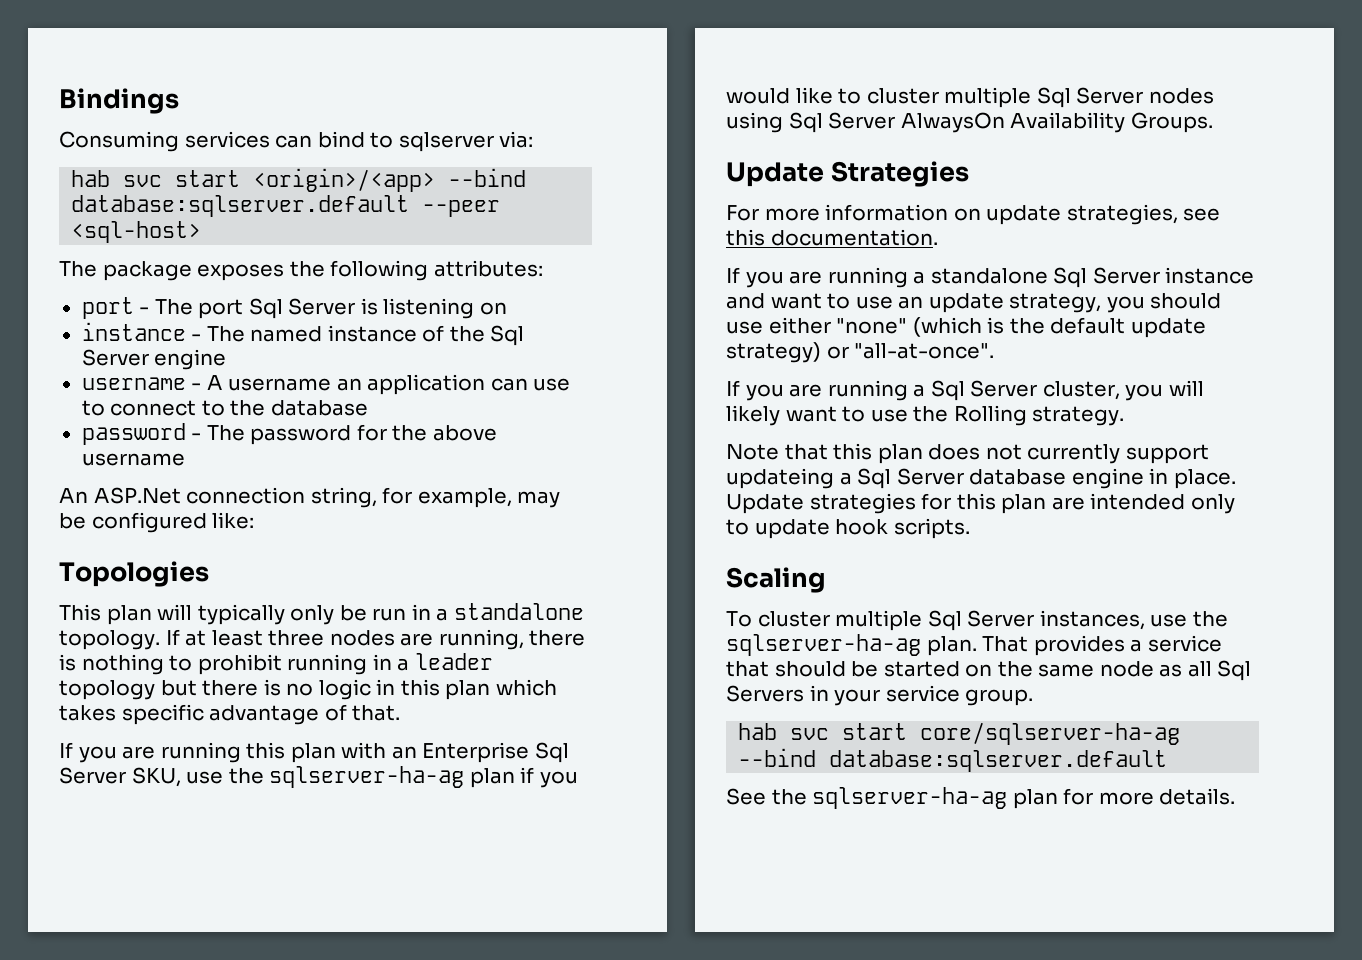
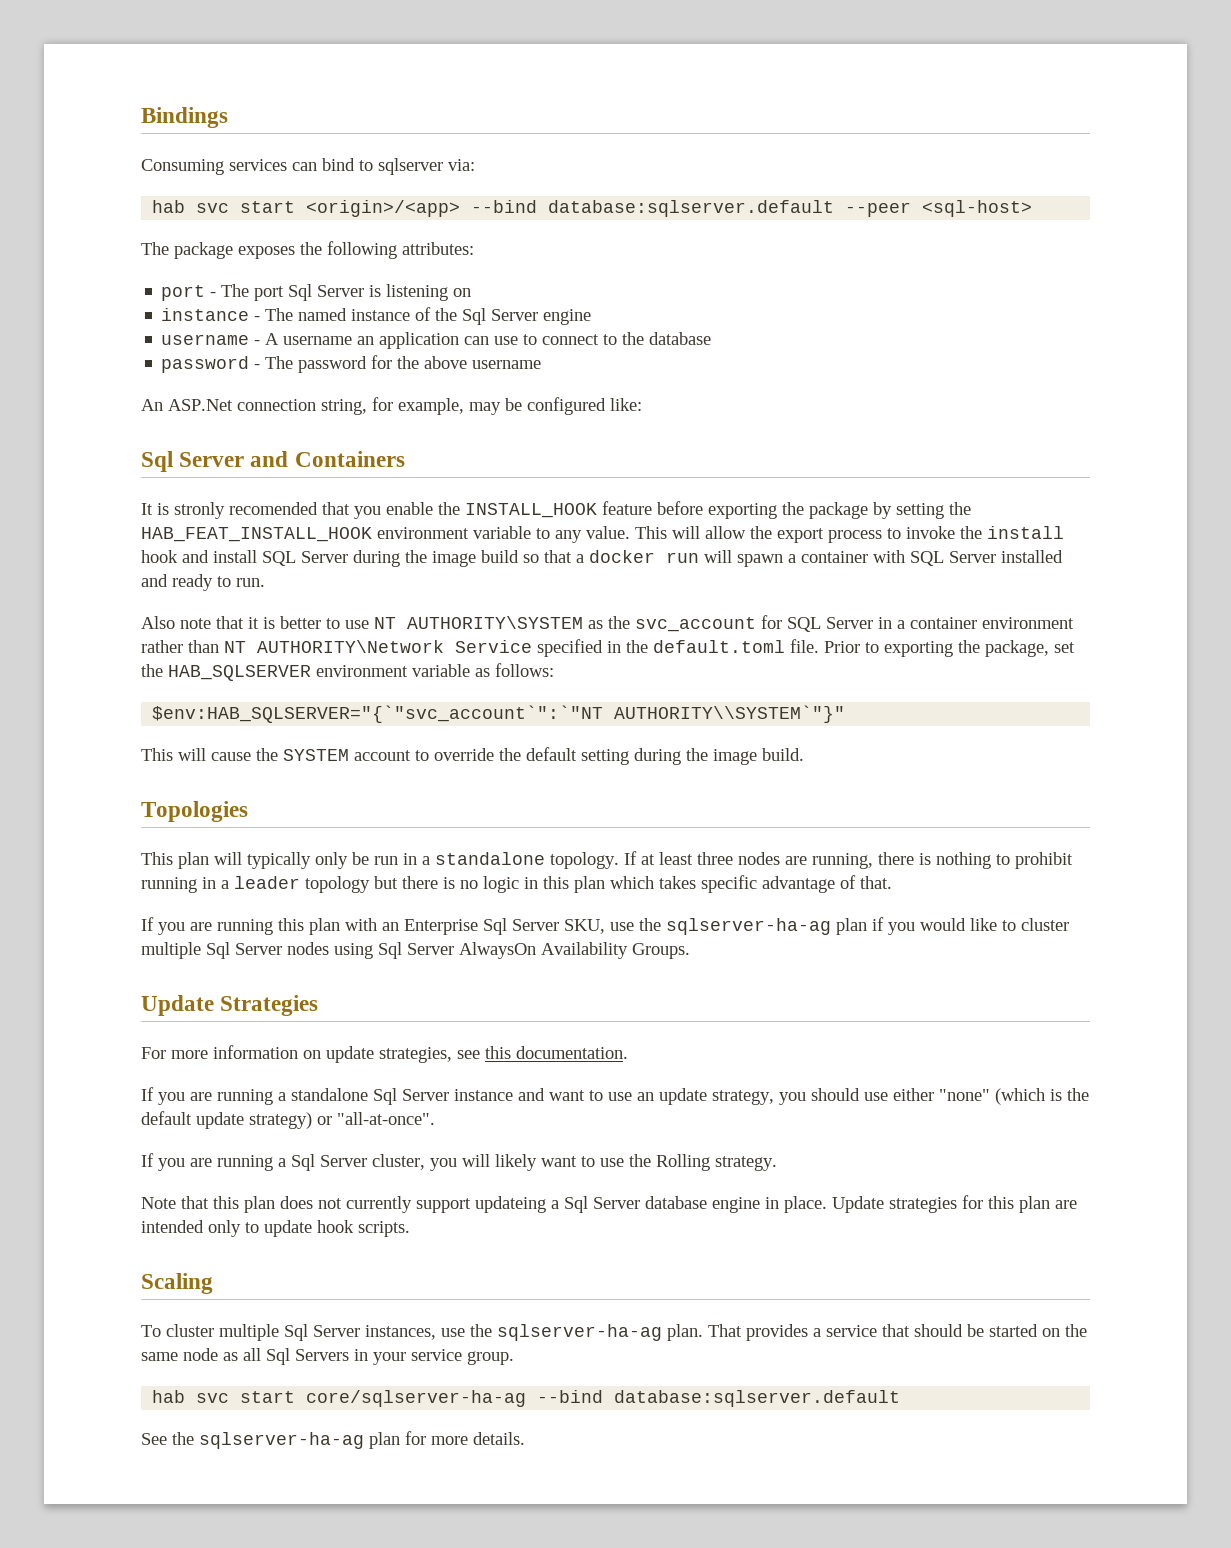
+ Sql Server and Containers
+ It is stronly recomended that you enable the INSTALL_HOOK feature before exporting the package by setting the HAB_FEAT_INSTALL_HOOK environment variable to any value. This will allow the export process to invoke the install hook and install SQL Server during the image build so that a docker run will spawn a container with SQL Server installed and ready to run.
+ Also note that it is better to use NT AUTHORITY\SYSTEM as the svc_account for SQL Server in a container environment rather than NT AUTHORITY\Network Service specified in the default.toml file. Prior to exporting the package, set the HAB_SQLSERVER environment variable as follows:
+ $env:HAB_SQLSERVER="{`"svc_account`":`"NT AUTHORITY\\SYSTEM`"}"
+ This will cause the SYSTEM account to override the default setting during the image build.

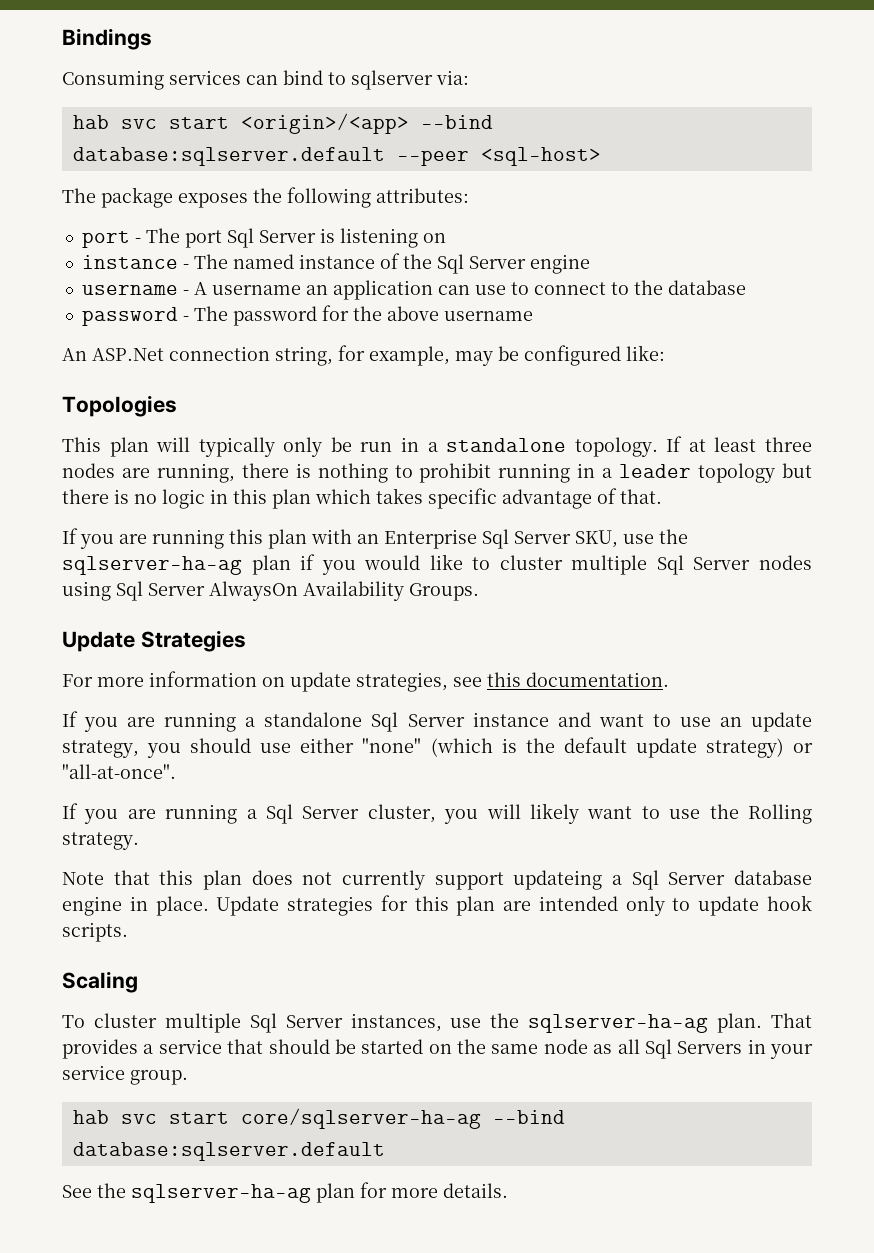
- Sql Server and Containers
- It is stronly recomended that you enable the INSTALL_HOOK feature before exporting the package by setting the HAB_FEAT_INSTALL_HOOK environment variable to any value. This will allow the export process to invoke the install hook and install SQL Server during the image build so that a docker run will spawn a container with SQL Server installed and ready to run.
- Also note that it is better to use NT AUTHORITY\SYSTEM as the svc_account for SQL Server in a container environment rather than NT AUTHORITY\Network Service specified in the default.toml file. Prior to exporting the package, set the HAB_SQLSERVER environment variable as follows:
- $env:HAB_SQLSERVER="{`"svc_account`":`"NT AUTHORITY\\SYSTEM`"}"
- This will cause the SYSTEM account to override the default setting during the image build.

